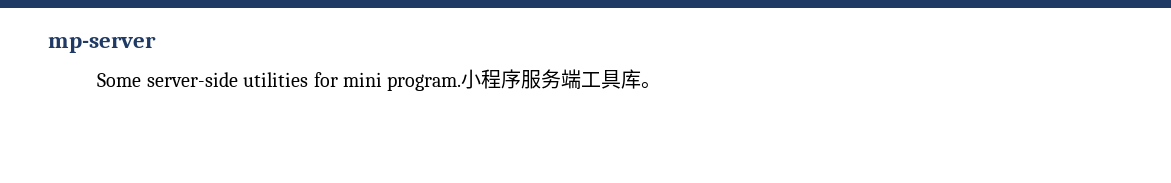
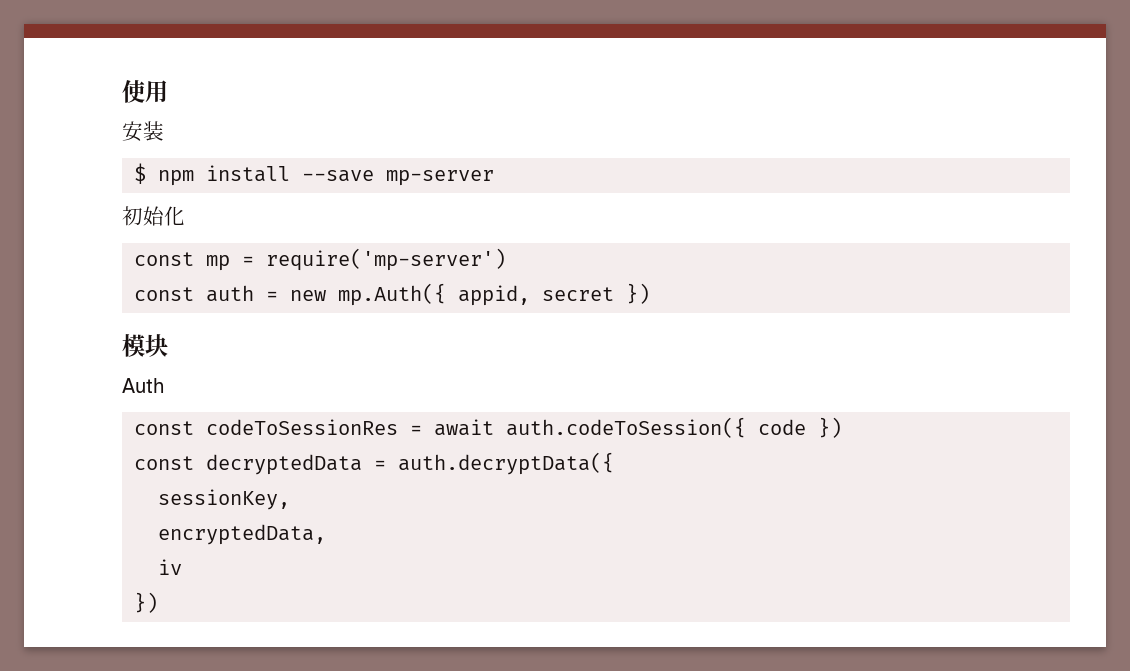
- mp-server
- Some server-side utilities for mini program.小程序服务端工具库。
+ 使用
+ 安装
+ $ npm install --save mp-server
+ 初始化
+ const mp = require('mp-server')
+ const auth = new mp.Auth({ appid, secret })
+ 模块
+ Auth
+ const codeToSessionRes = await auth.codeToSession({ code })
+ const decryptedData = auth.decryptData({
+ sessionKey,
+ encryptedData,
+ iv
+ })

